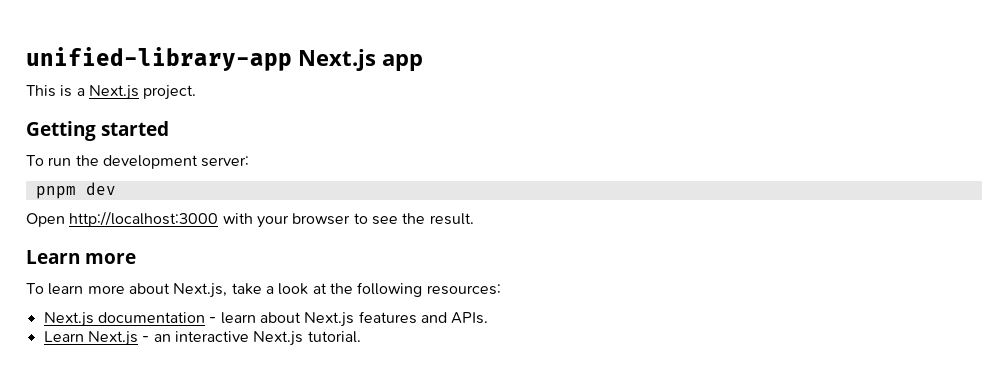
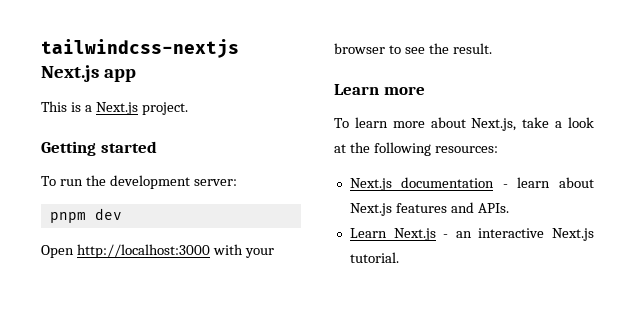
- unified-library-app Next.js app
+ tailwindcss-nextjs Next.js app

